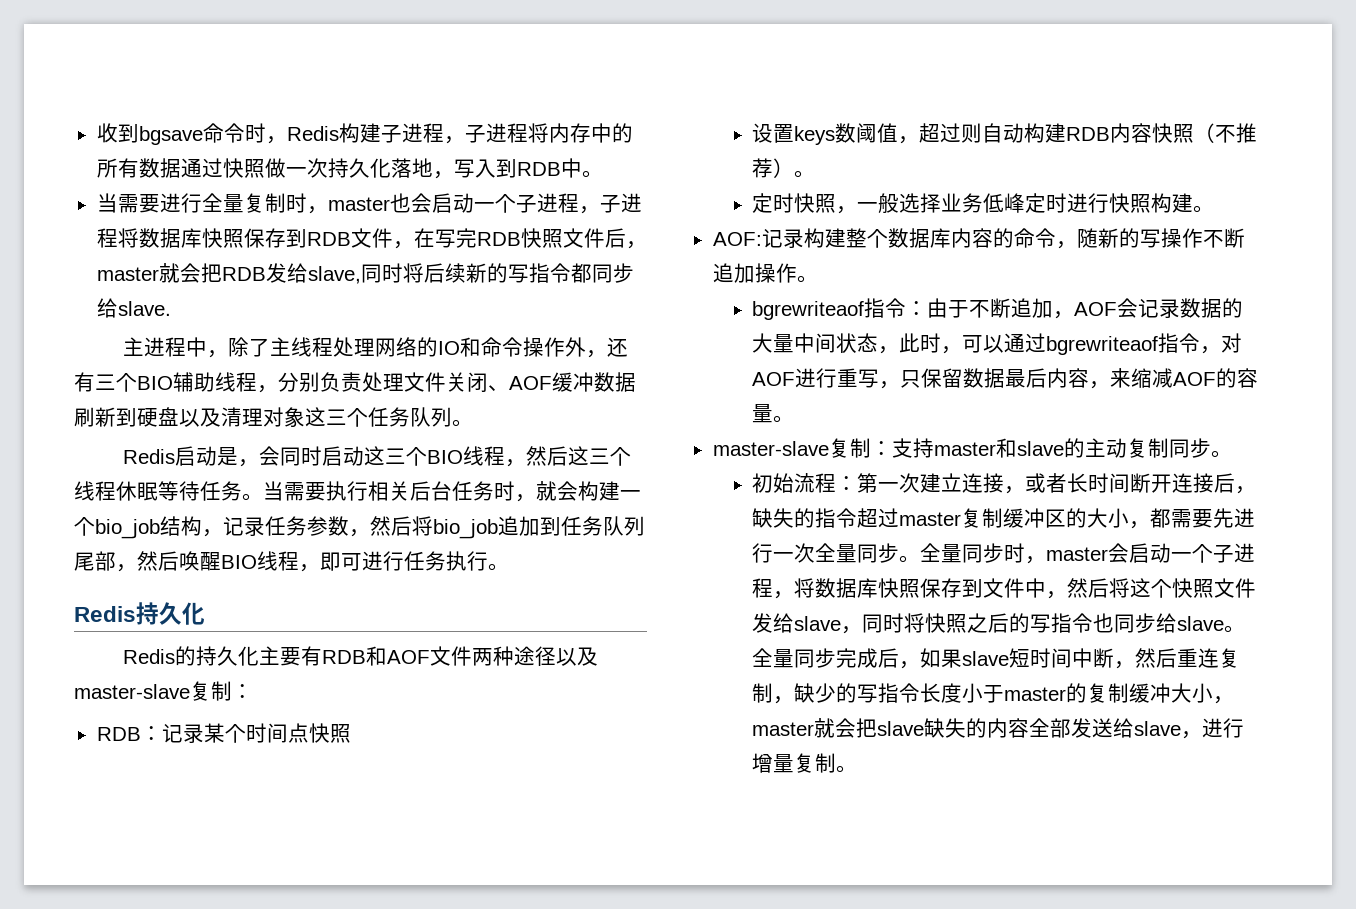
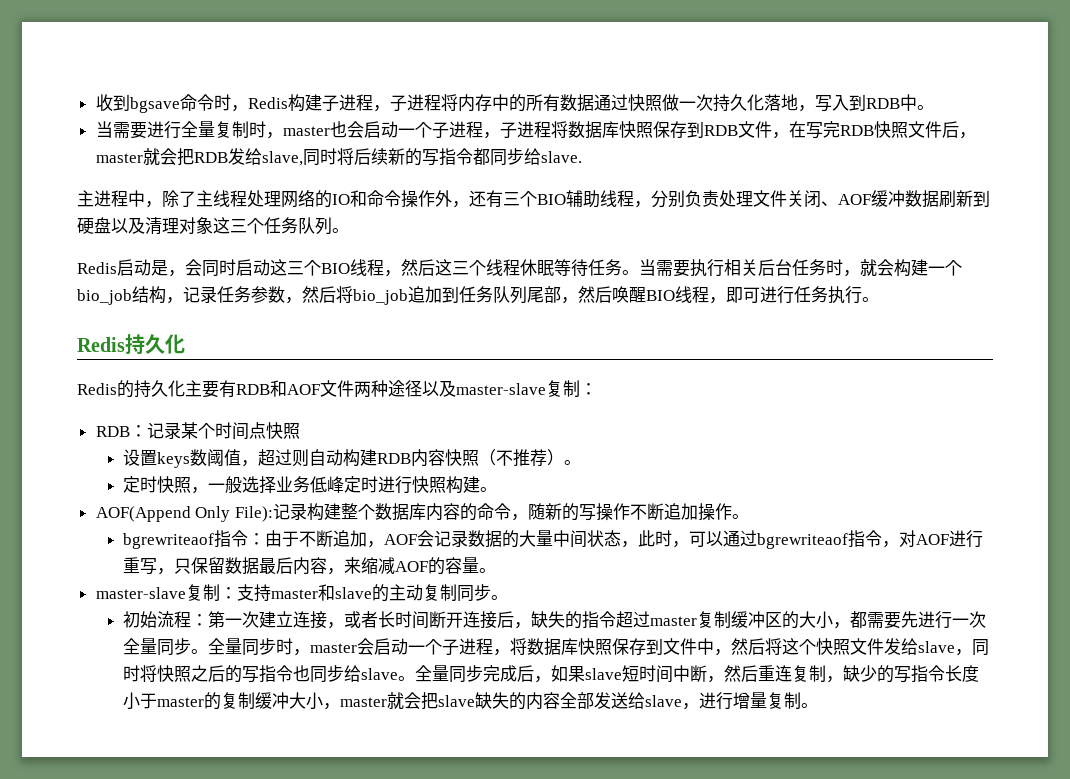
- AOF:记录构建整个数据库内容的命令，随新的写操作不断追加操作。
+ AOF(Append Only File):记录构建整个数据库内容的命令，随新的写操作不断追加操作。

